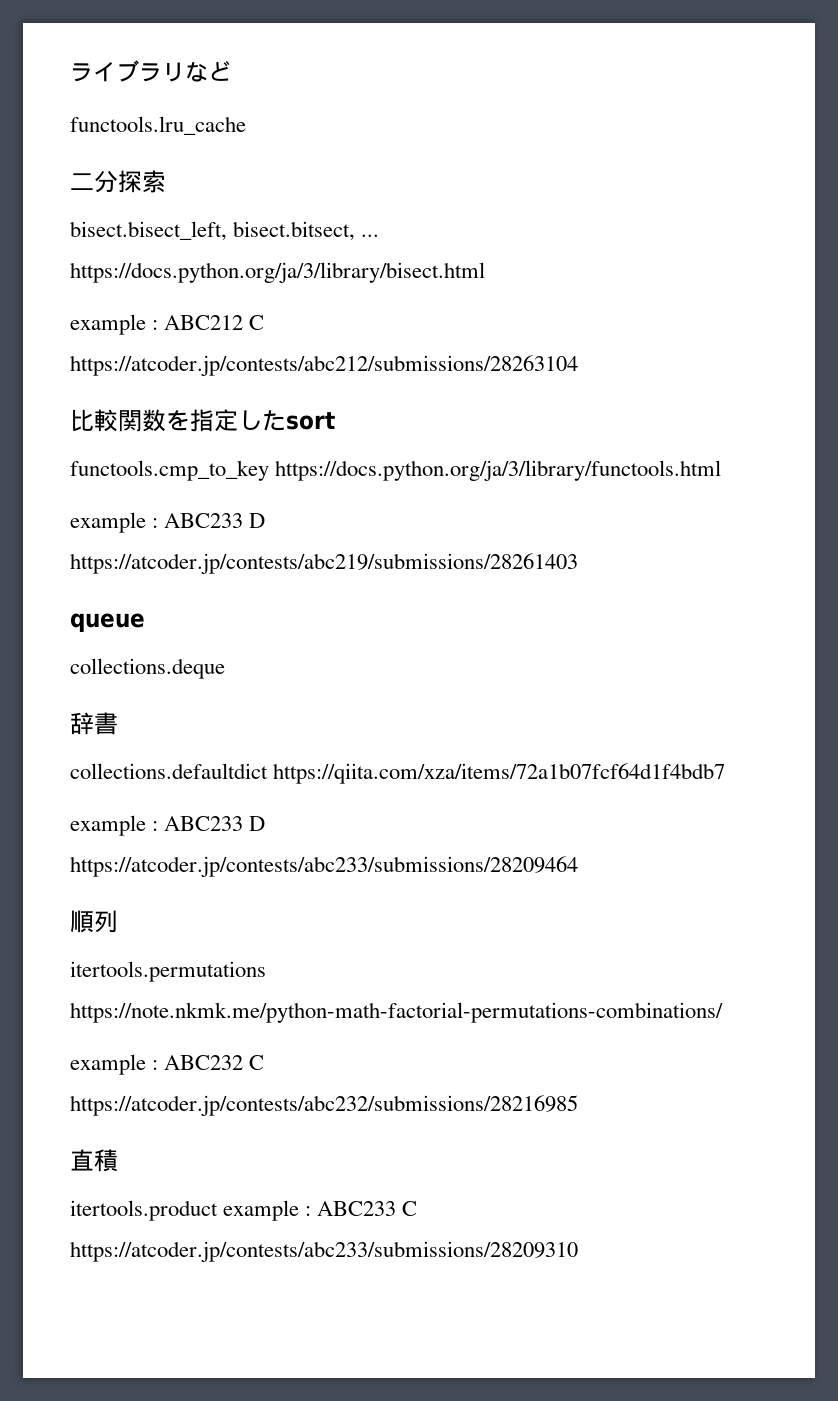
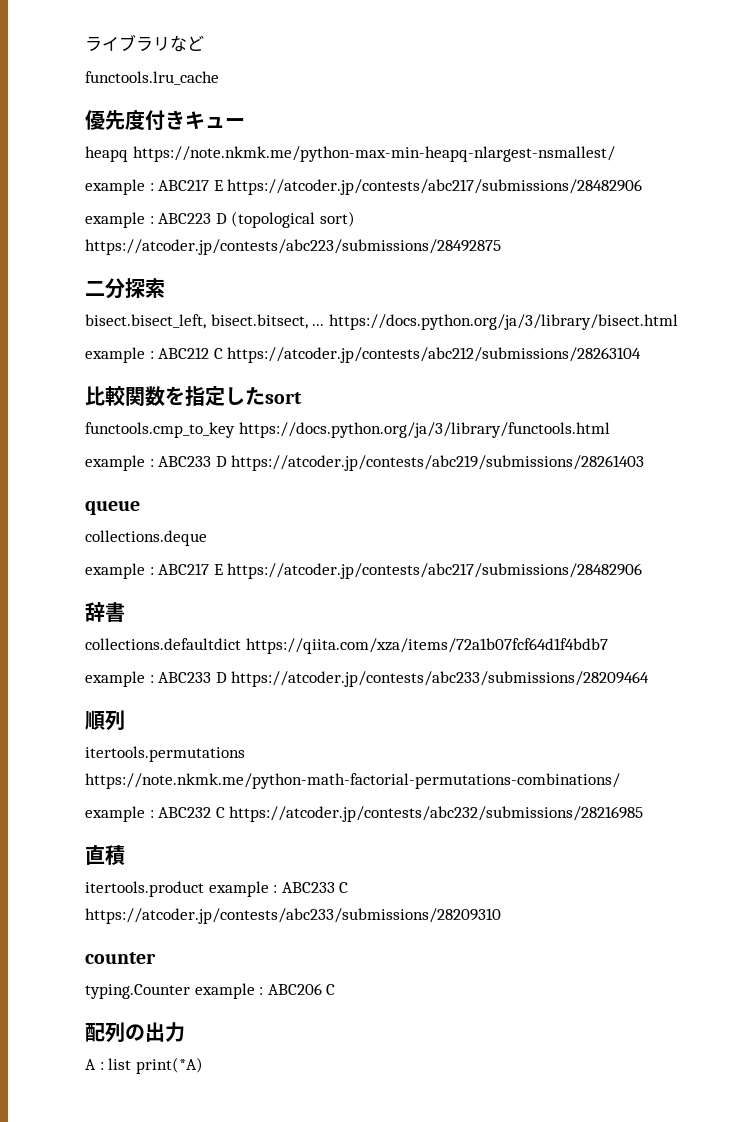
+ 優先度付きキュー
+ heapq https://note.nkmk.me/python-max-min-heapq-nlargest-nsmallest/
+ example : ABC217 E https://atcoder.jp/contests/abc217/submissions/28482906
+ example : ABC223 D (topological sort) https://atcoder.jp/contests/abc223/submissions/28492875
  collections.deque
+ example : ABC217 E https://atcoder.jp/contests/abc217/submissions/28482906
+ counter
+ typing.Counter example : ABC206 C
+ 配列の出力
+ A : list print(*A)

